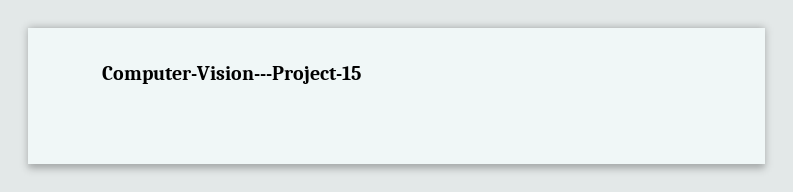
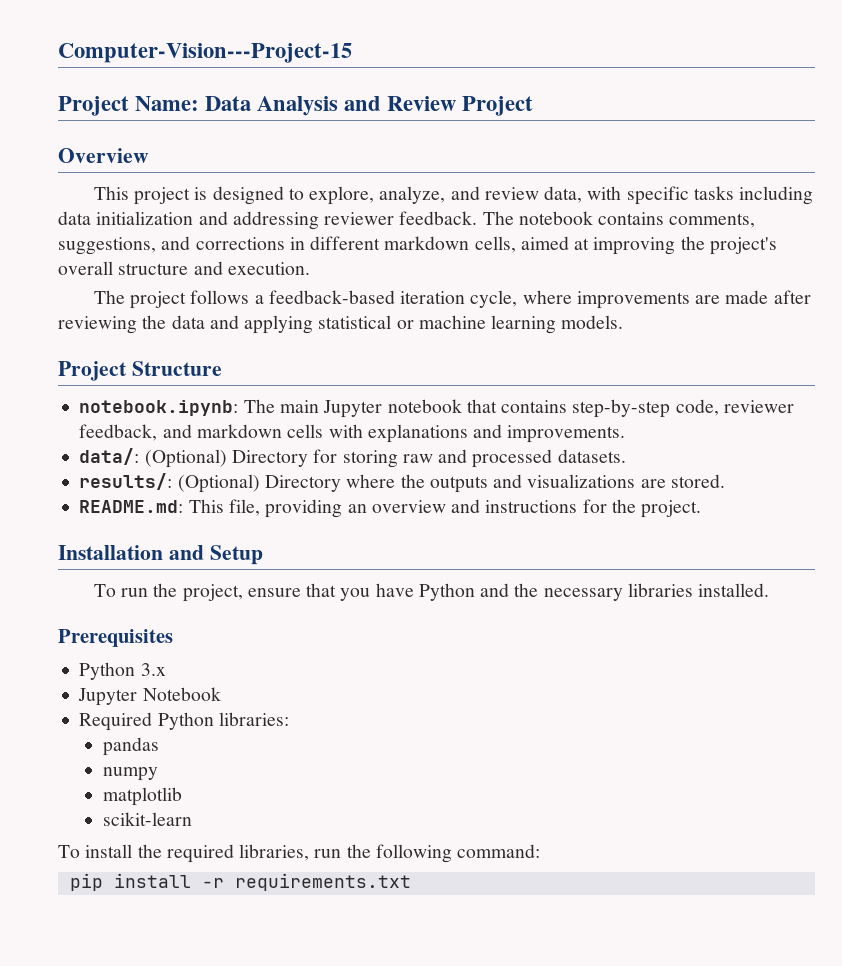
+ Project Name: Data Analysis and Review Project
+ Overview
+ This project is designed to explore, analyze, and review data, with specific tasks including data initialization and addressing reviewer feedback. The notebook contains comments, suggestions, and corrections in different markdown cells, aimed at improving the project's overall structure and execution.
+ The project follows a feedback-based iteration cycle, where improvements are made after reviewing the data and applying statistical or machine learning models.
+ Project Structure
+ notebook.ipynb: The main Jupyter notebook that contains step-by-step code, reviewer feedback, and markdown cells with explanations and improvements.
+ data/: (Optional) Directory for storing raw and processed datasets.
+ results/: (Optional) Directory where the outputs and visualizations are stored.
+ README.md: This file, providing an overview and instructions for the project.
+ Installation and Setup
+ To run the project, ensure that you have Python and the necessary libraries installed.
+ Prerequisites
+ Python 3.x
+ Jupyter Notebook
+ Required Python libraries:
+ pandas
+ numpy
+ matplotlib
+ scikit-learn
+ To install the required libraries, run the following command:
+ pip install -r requirements.txt

